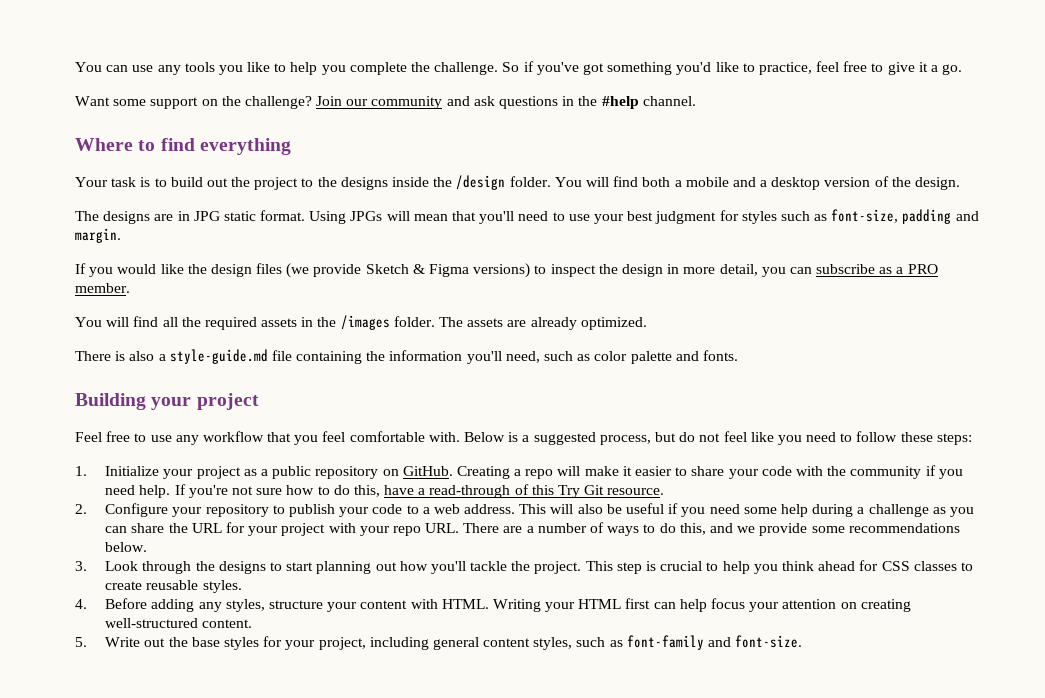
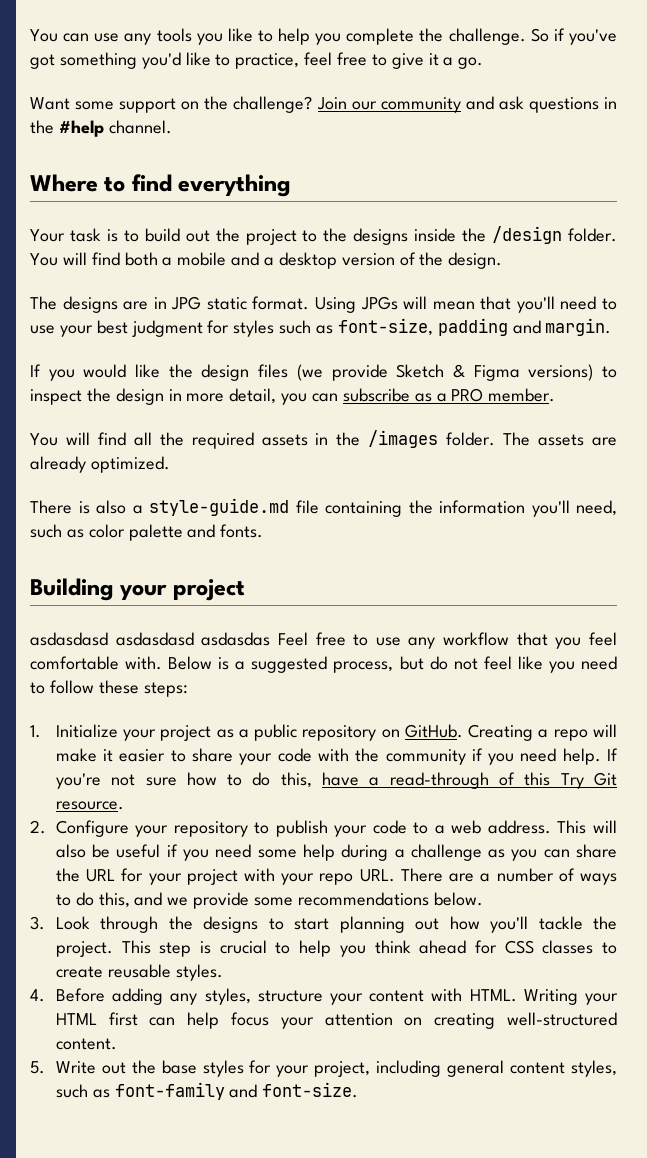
- Feel free to use any workflow that you feel comfortable with.
+ asdasdasd asdasdasd asdasdas Feel free to use any workflow that you feel comfortable with.

